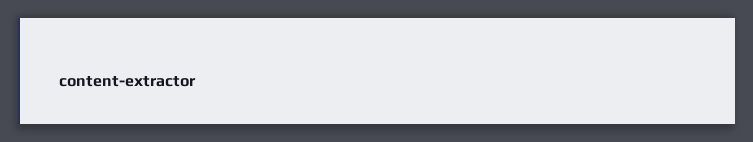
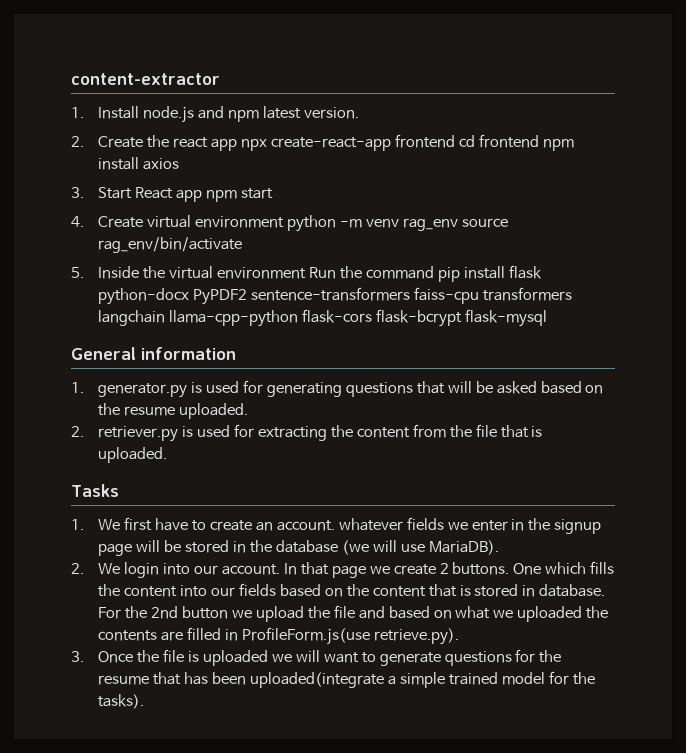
+ 1. Install node.js and npm latest version.
+ 2. Create the react app npx create-react-app frontend cd frontend npm install axios
+ 3. Start React app npm start
+ 4. Create virtual environment python -m venv rag_env source rag_env/bin/activate
+ 5. Inside the virtual environment Run the command pip install flask python-docx PyPDF2 sentence-transformers faiss-cpu transformers langchain llama-cpp-python flask-cors flask-bcrypt flask-mysql
+ General information
+ 1. generator.py is used for generating questions that will be asked based on the resume uploaded.
+ 2. retriever.py is used for extracting the content from the file that is uploaded.
+ Tasks
+ 1. We first have to create an account. whatever fields we enter in the signup page will be stored in the database (we will use MariaDB).
+ 2. We login into our account. In that page we create 2 buttons. One which fills the content into our fields based on the content that is stored in database. For the 2nd button we upload the file and based on what we uploaded the contents are filled in ProfileForm.js(use retrieve.py).
+ 3. Once the file is uploaded we will want to generate questions for the resume that has been uploaded(integrate a simple trained model for the tasks).

